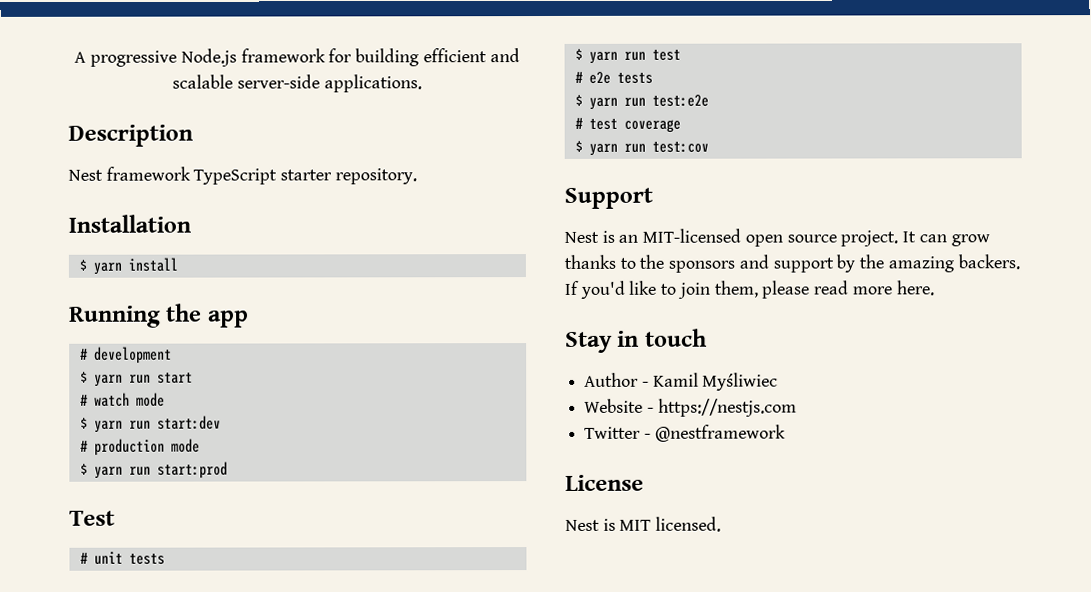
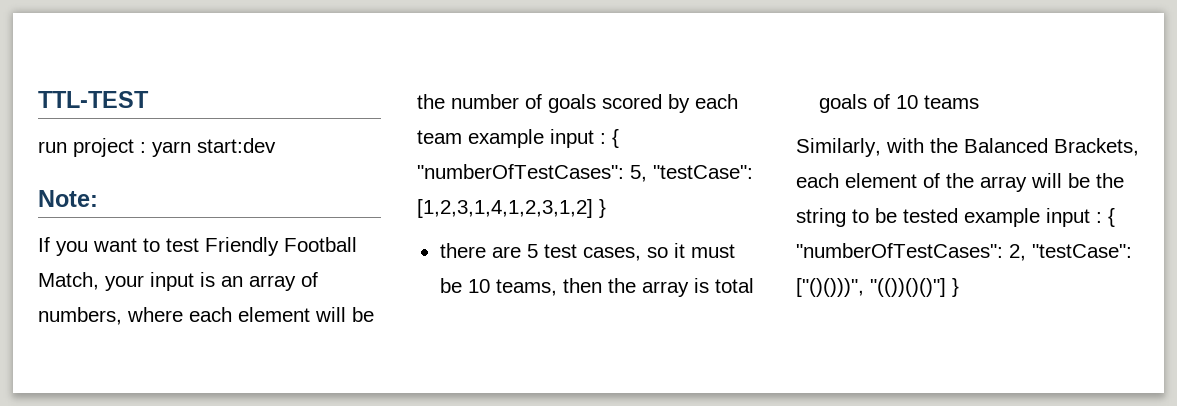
- A progressive Node.js framework for building efficient and scalable server-side applications.
- Description
- Nest framework TypeScript starter repository.
- Installation
- $ yarn install
- Running the app
- # development
- $ yarn run start
- # watch mode
- $ yarn run start:dev
- # production mode
- $ yarn run start:prod
- Test
- # unit tests
- $ yarn run test
- # e2e tests
- $ yarn run test:e2e
- # test coverage
- $ yarn run test:cov
- Support
- Nest is an MIT-licensed open source project. It can grow thanks to the sponsors and support by the amazing backers. If you'd like to join them, please read more here.
- Stay in touch
- Author - Kamil Myśliwiec
- Website - https://nestjs.com
- Twitter - @nestframework
- License
- Nest is MIT licensed.
+ TTL-TEST
+ run project : yarn start:dev
+ Note:
+ If you want to test Friendly Football Match, your input is an array of numbers, where each element will be the number of goals scored by each team example input : { "numberOfTestCases": 5, "testCase": [1,2,3,1,4,1,2,3,1,2] }
+ there are 5 test cases, so it must be 10 teams, then the array is total goals of 10 teams
+ Similarly, with the Balanced Brackets, each element of the array will be the string to be tested example input : { "numberOfTestCases": 2, "testCase": ["()()))", "(())()()"] }

